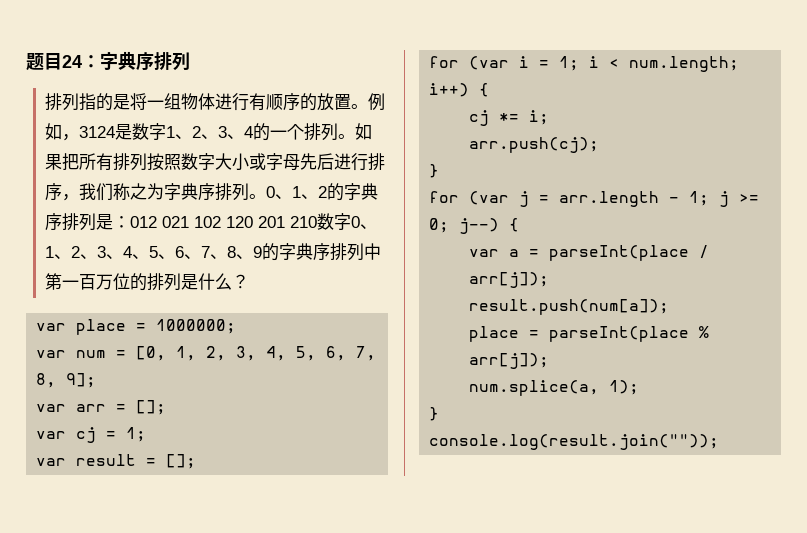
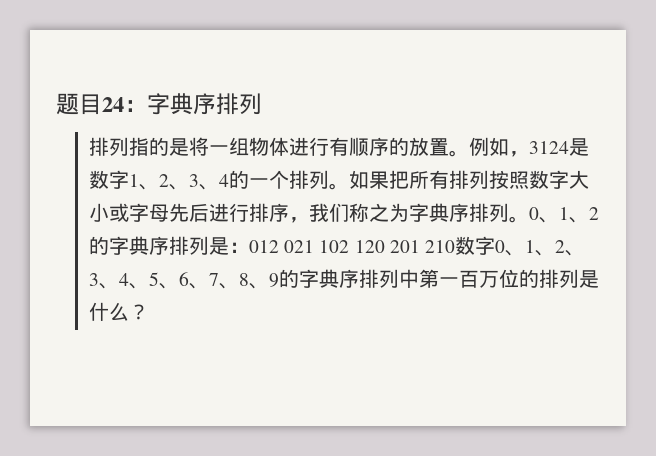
- var place = 1000000;
- var num = [0, 1, 2, 3, 4, 5, 6, 7, 8, 9];
- var arr = [];
- var cj = 1;
- var result = [];
- for (var i = 1; i < num.length; i++) {
- cj *= i;
- arr.push(cj);
- }
- for (var j = arr.length - 1; j >= 0; j--) {
- var a = parseInt(place / arr[j]);
- result.push(num[a]);
- place = parseInt(place % arr[j]);
- num.splice(a, 1);
- }
- console.log(result.join(""));

